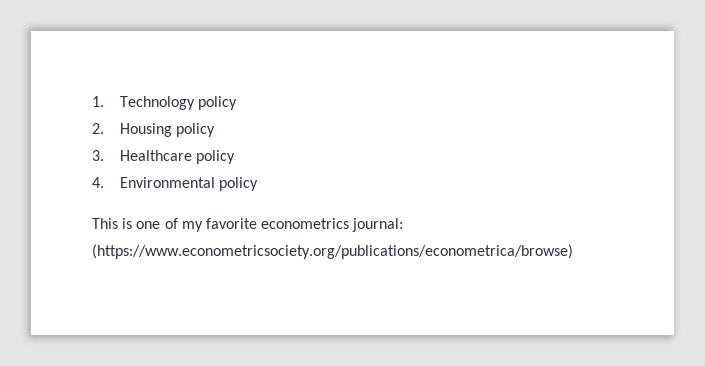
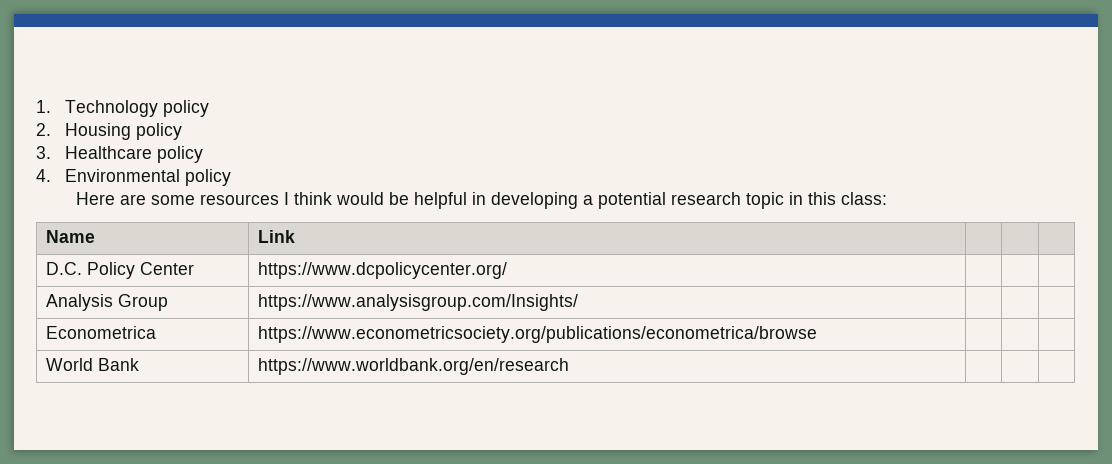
- This is one of my favorite econometrics journal: (https://www.econometricsociety.org/publications/econometrica/browse)
+ Here are some resources I think would be helpful in developing a potential research topic in this class:
+ Name | Link | | |
+ D.C. Policy Center | https://www.dcpolicycenter.org/ | | |
+ Analysis Group | https://www.analysisgroup.com/Insights/ | | |
+ Econometrica | https://www.econometricsociety.org/publications/econometrica/browse | | |
+ World Bank | https://www.worldbank.org/en/research | | |

